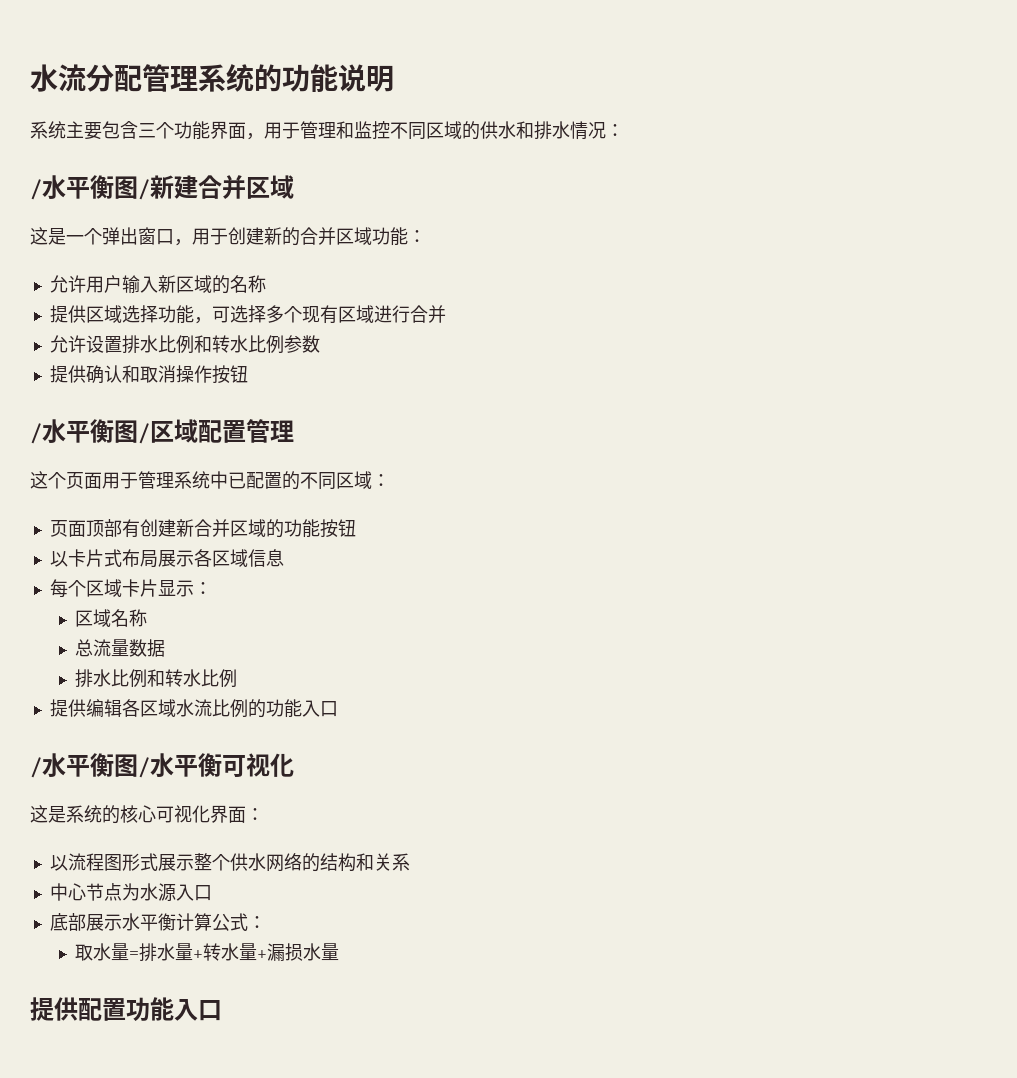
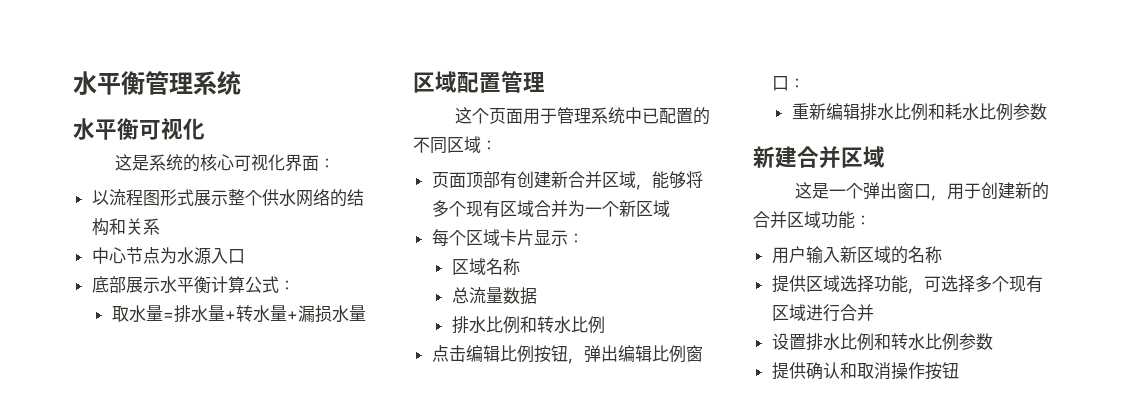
- 水流分配管理系统的功能说明
- 系统主要包含三个功能界面，用于管理和监控不同区域的供水和排水情况：
- /水平衡图/新建合并区域
- 这是一个弹出窗口，用于创建新的合并区域功能：
- 允许用户输入新区域的名称
- 提供区域选择功能，可选择多个现有区域进行合并
- 允许设置排水比例和转水比例参数
- 提供确认和取消操作按钮
- /水平衡图/区域配置管理
- 这个页面用于管理系统中已配置的不同区域：
- 页面顶部有创建新合并区域的功能按钮
- 以卡片式布局展示各区域信息
- 每个区域卡片显示：
- 区域名称
- 总流量数据
- 排水比例和转水比例
- 提供编辑各区域水流比例的功能入口
- /水平衡图/水平衡可视化
+ 水平衡管理系统
+ 水平衡可视化
- 提供配置功能入口
+ 区域配置管理
+ 这个页面用于管理系统中已配置的不同区域：
+ 页面顶部有创建新合并区域，能够将多个现有区域合并为一个新区域
+ 每个区域卡片显示：
+ 区域名称
+ 总流量数据
+ 排水比例和转水比例
+ 点击编辑比例按钮，弹出编辑比例窗口：
+ 重新编辑排水比例和耗水比例参数
+ 新建合并区域
+ 这是一个弹出窗口，用于创建新的合并区域功能：
+ 用户输入新区域的名称
+ 提供区域选择功能，可选择多个现有区域进行合并
+ 设置排水比例和转水比例参数
+ 提供确认和取消操作按钮

